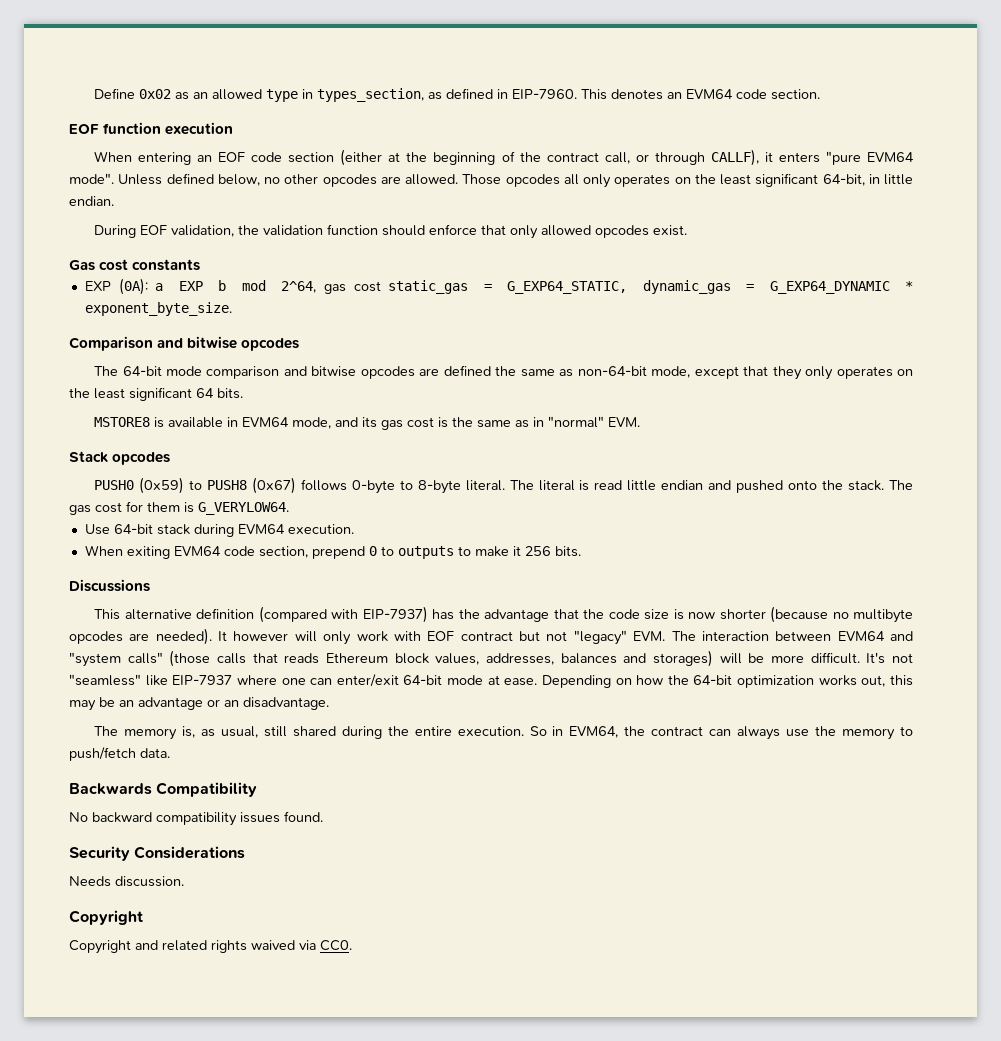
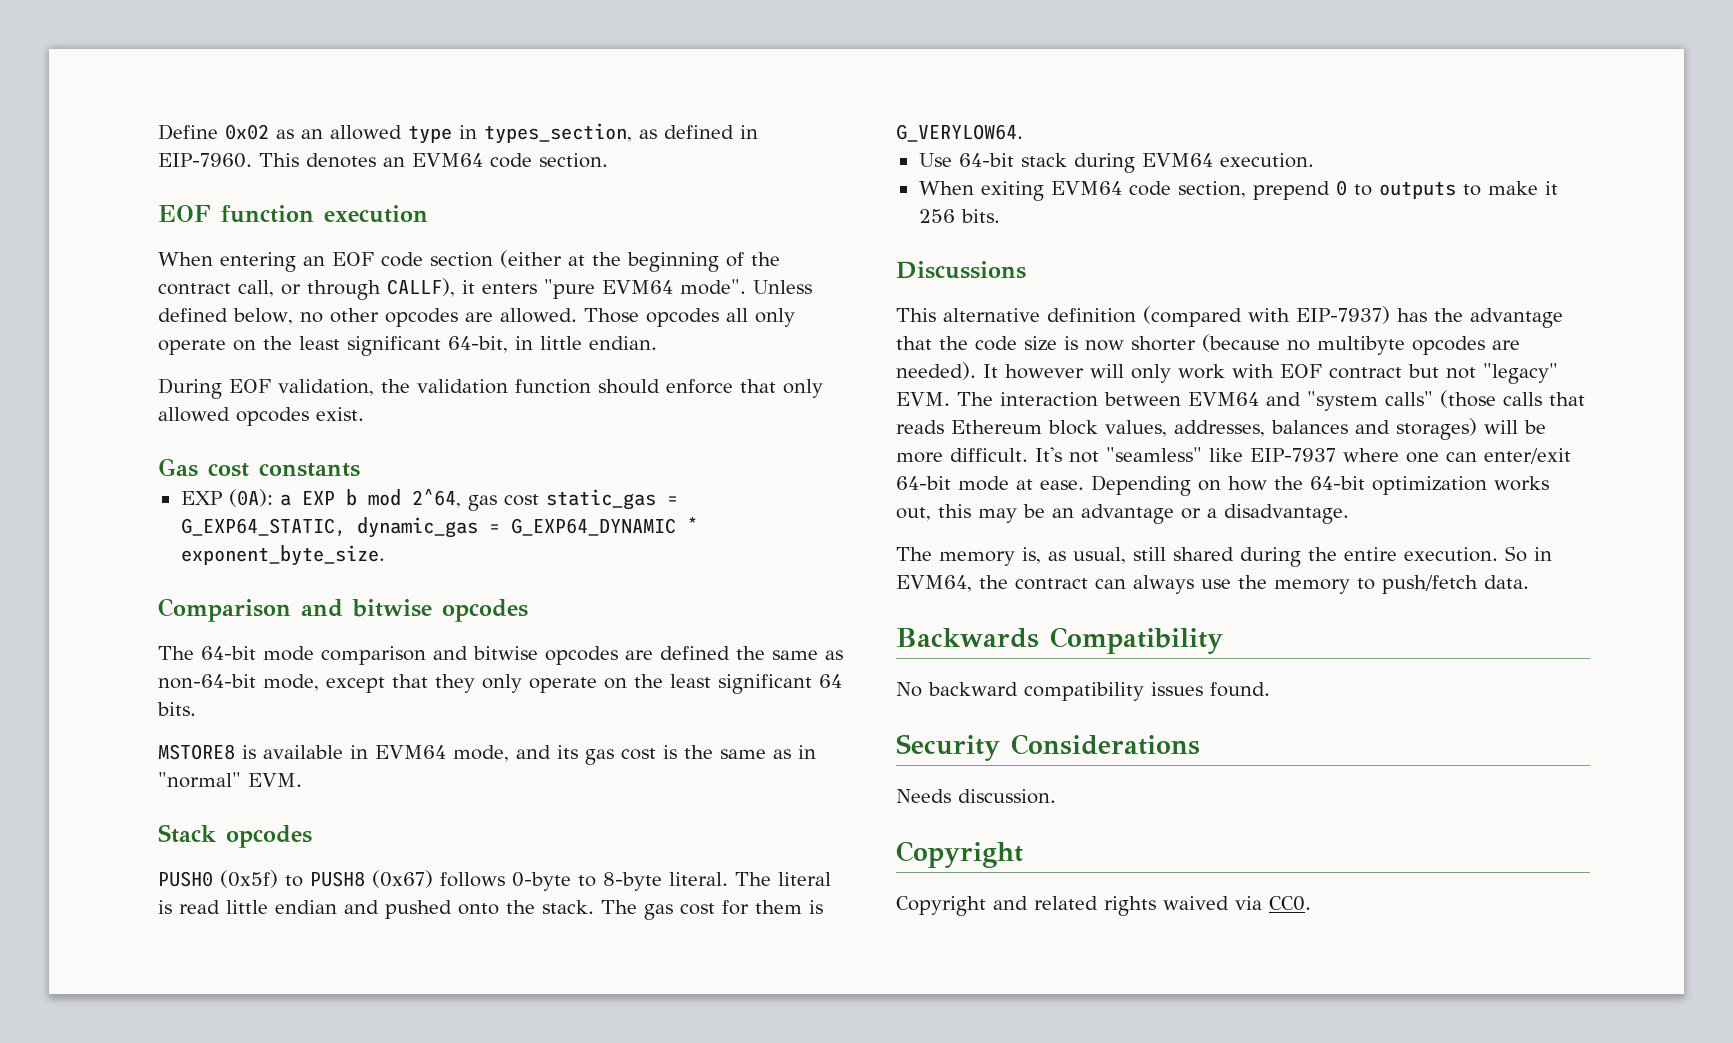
- Those opcodes all only operates on the least significant 64-bit, in little endian.
+ Those opcodes all only operate on the least significant 64-bit, in little endian.
- The 64-bit mode comparison and bitwise opcodes are defined the same as non-64-bit mode, except that they only operates on the least significant 64 bits.
+ The 64-bit mode comparison and bitwise opcodes are defined the same as non-64-bit mode, except that they only operate on the least significant 64 bits.
- PUSH0 (0x59) to PUSH8 (0x67) follows 0-byte to 8-byte literal.
+ PUSH0 (0x5f) to PUSH8 (0x67) follows 0-byte to 8-byte literal.
- Depending on how the 64-bit optimization works out, this may be an advantage or an disadvantage.
+ Depending on how the 64-bit optimization works out, this may be an advantage or a disadvantage.

